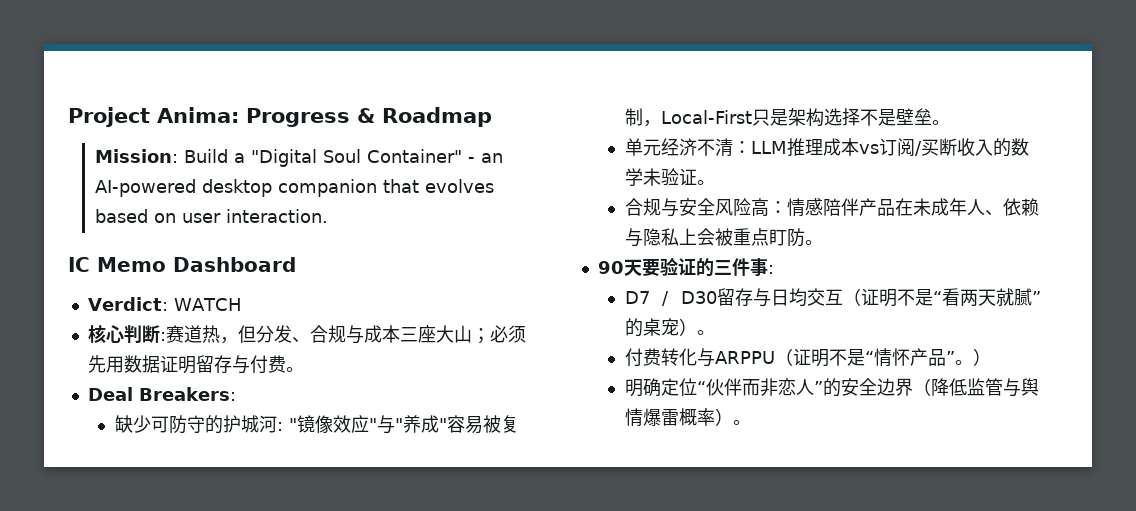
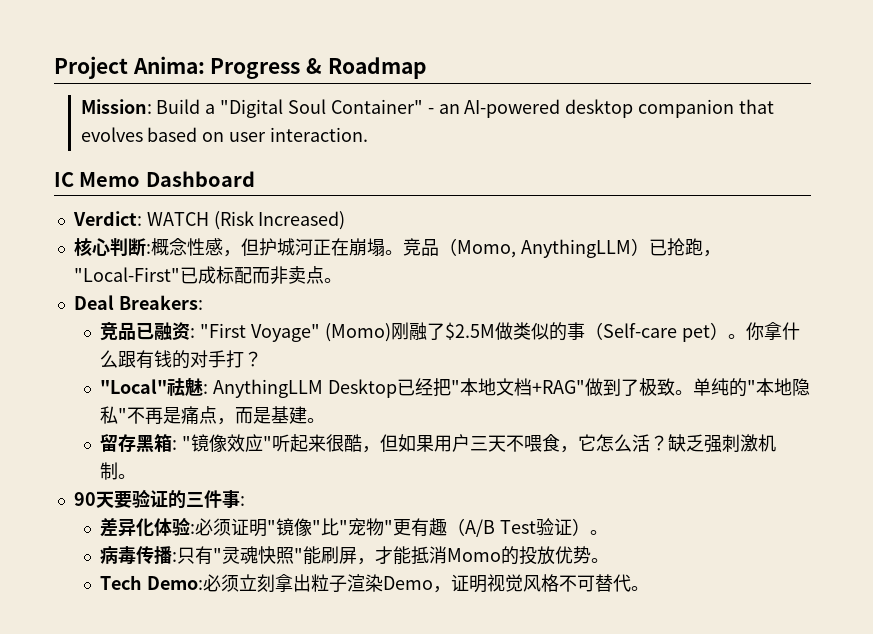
- Verdict: WATCH
+ Verdict: WATCH (Risk Increased)
- 核心判断:赛道热，但分发、合规与成本三座大山；必须先用数据证明留存与付费。
+ 核心判断:概念性感，但护城河正在崩塌。竞品（Momo, AnythingLLM）已抢跑，"Local-First"已成标配而非卖点。
  Deal Breakers:
- 缺少可防守的护城河: "镜像效应"与"养成"容易被复制，Local-First只是架构选择不是壁垒。
- 单元经济不清：LLM推理成本vs订阅/买断收入的数学未验证。
- 合规与安全风险高：情感陪伴产品在未成年人、依赖与隐私上会被重点盯防。
+ 竞品已融资: "First Voyage" (Momo)刚融了$2.5M做类似的事（Self-care pet）。你拿什么跟有钱的对手打？
+ "Local"祛魅: AnythingLLM Desktop已经把"本地文档+RAG"做到了极致。单纯的"本地隐私"不再是痛点，而是基建。
+ 留存黑箱: "镜像效应"听起来很酷，但如果用户三天不喂食，它怎么活？缺乏强刺激机制。
- D7 / D30留存与日均交互（证明不是“看两天就腻”的桌宠）。
- 付费转化与ARPPU（证明不是“情怀产品”。）
- 明确定位“伙伴而非恋人”的安全边界（降低监管与舆情爆雷概率）。
+ 差异化体验:必须证明"镜像"比"宠物"更有趣（A/B Test验证）。
+ 病毒传播:只有"灵魂快照"能刷屏，才能抵消Momo的投放优势。
+ Tech Demo:必须立刻拿出粒子渲染Demo，证明视觉风格不可替代。

